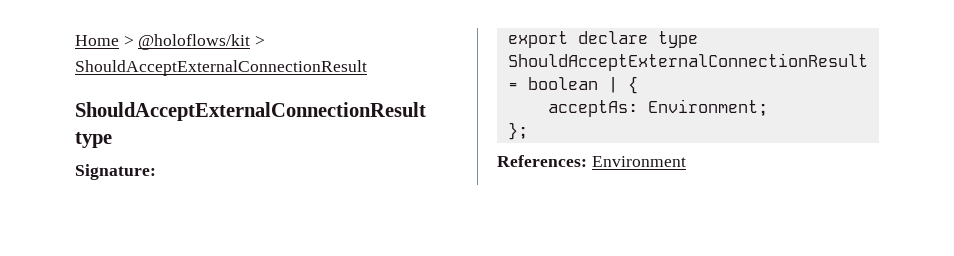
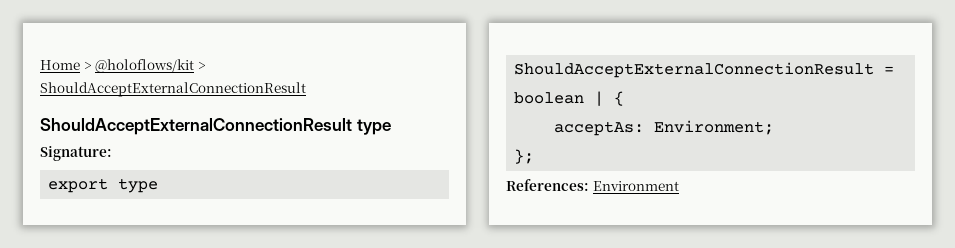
- export declare type ShouldAcceptExternalConnectionResult = boolean | {
+ export type ShouldAcceptExternalConnectionResult = boolean | {

